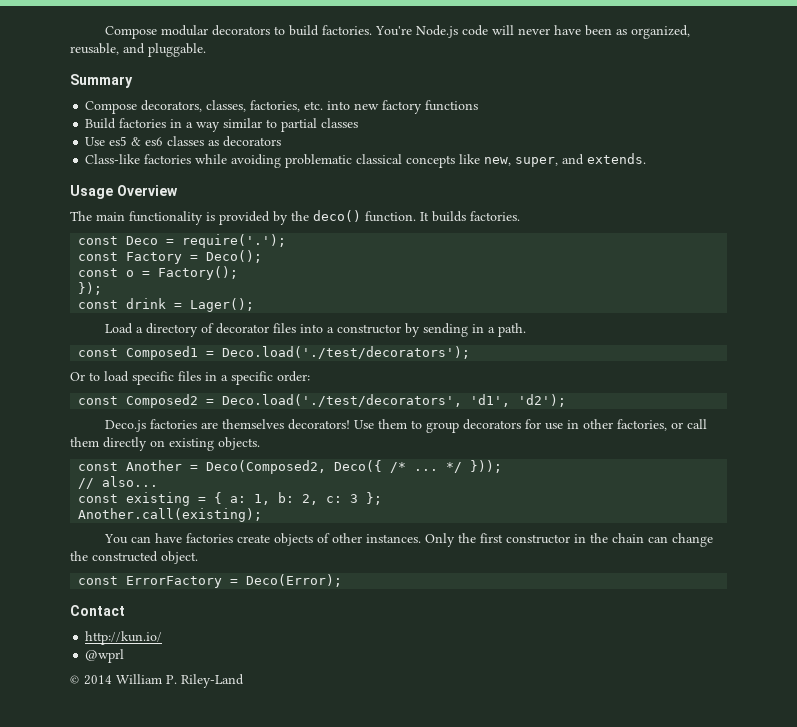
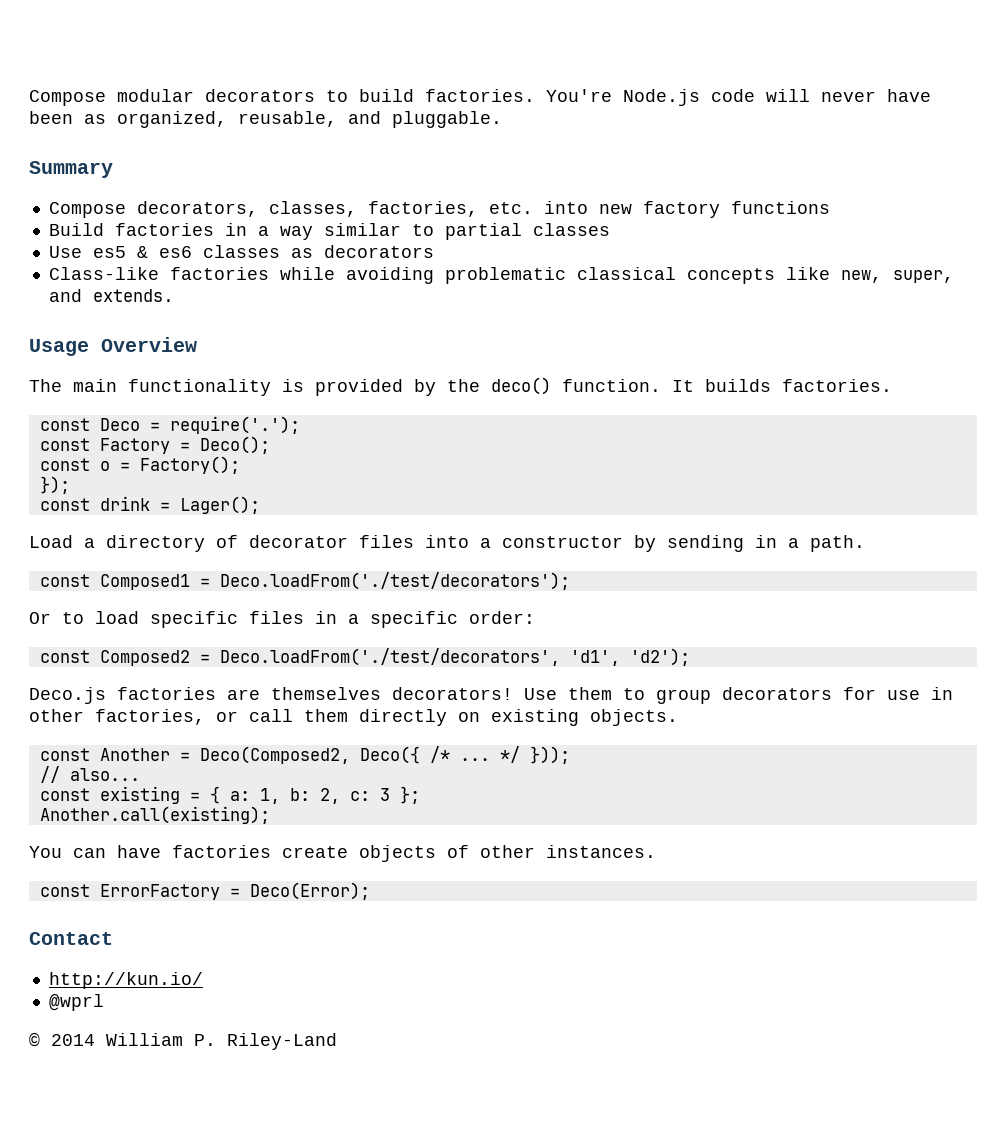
- const Composed1 = Deco.load('./test/decorators');
+ const Composed1 = Deco.loadFrom('./test/decorators');
- const Composed2 = Deco.load('./test/decorators', 'd1', 'd2');
+ const Composed2 = Deco.loadFrom('./test/decorators', 'd1', 'd2');
- Only the first constructor in the chain can change the constructed object.

